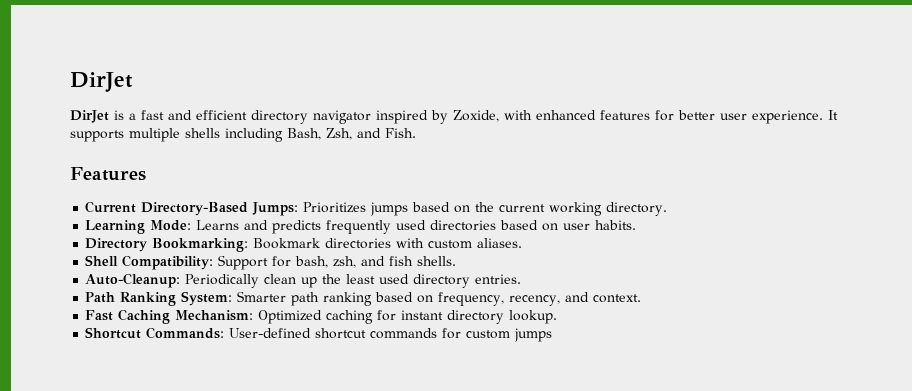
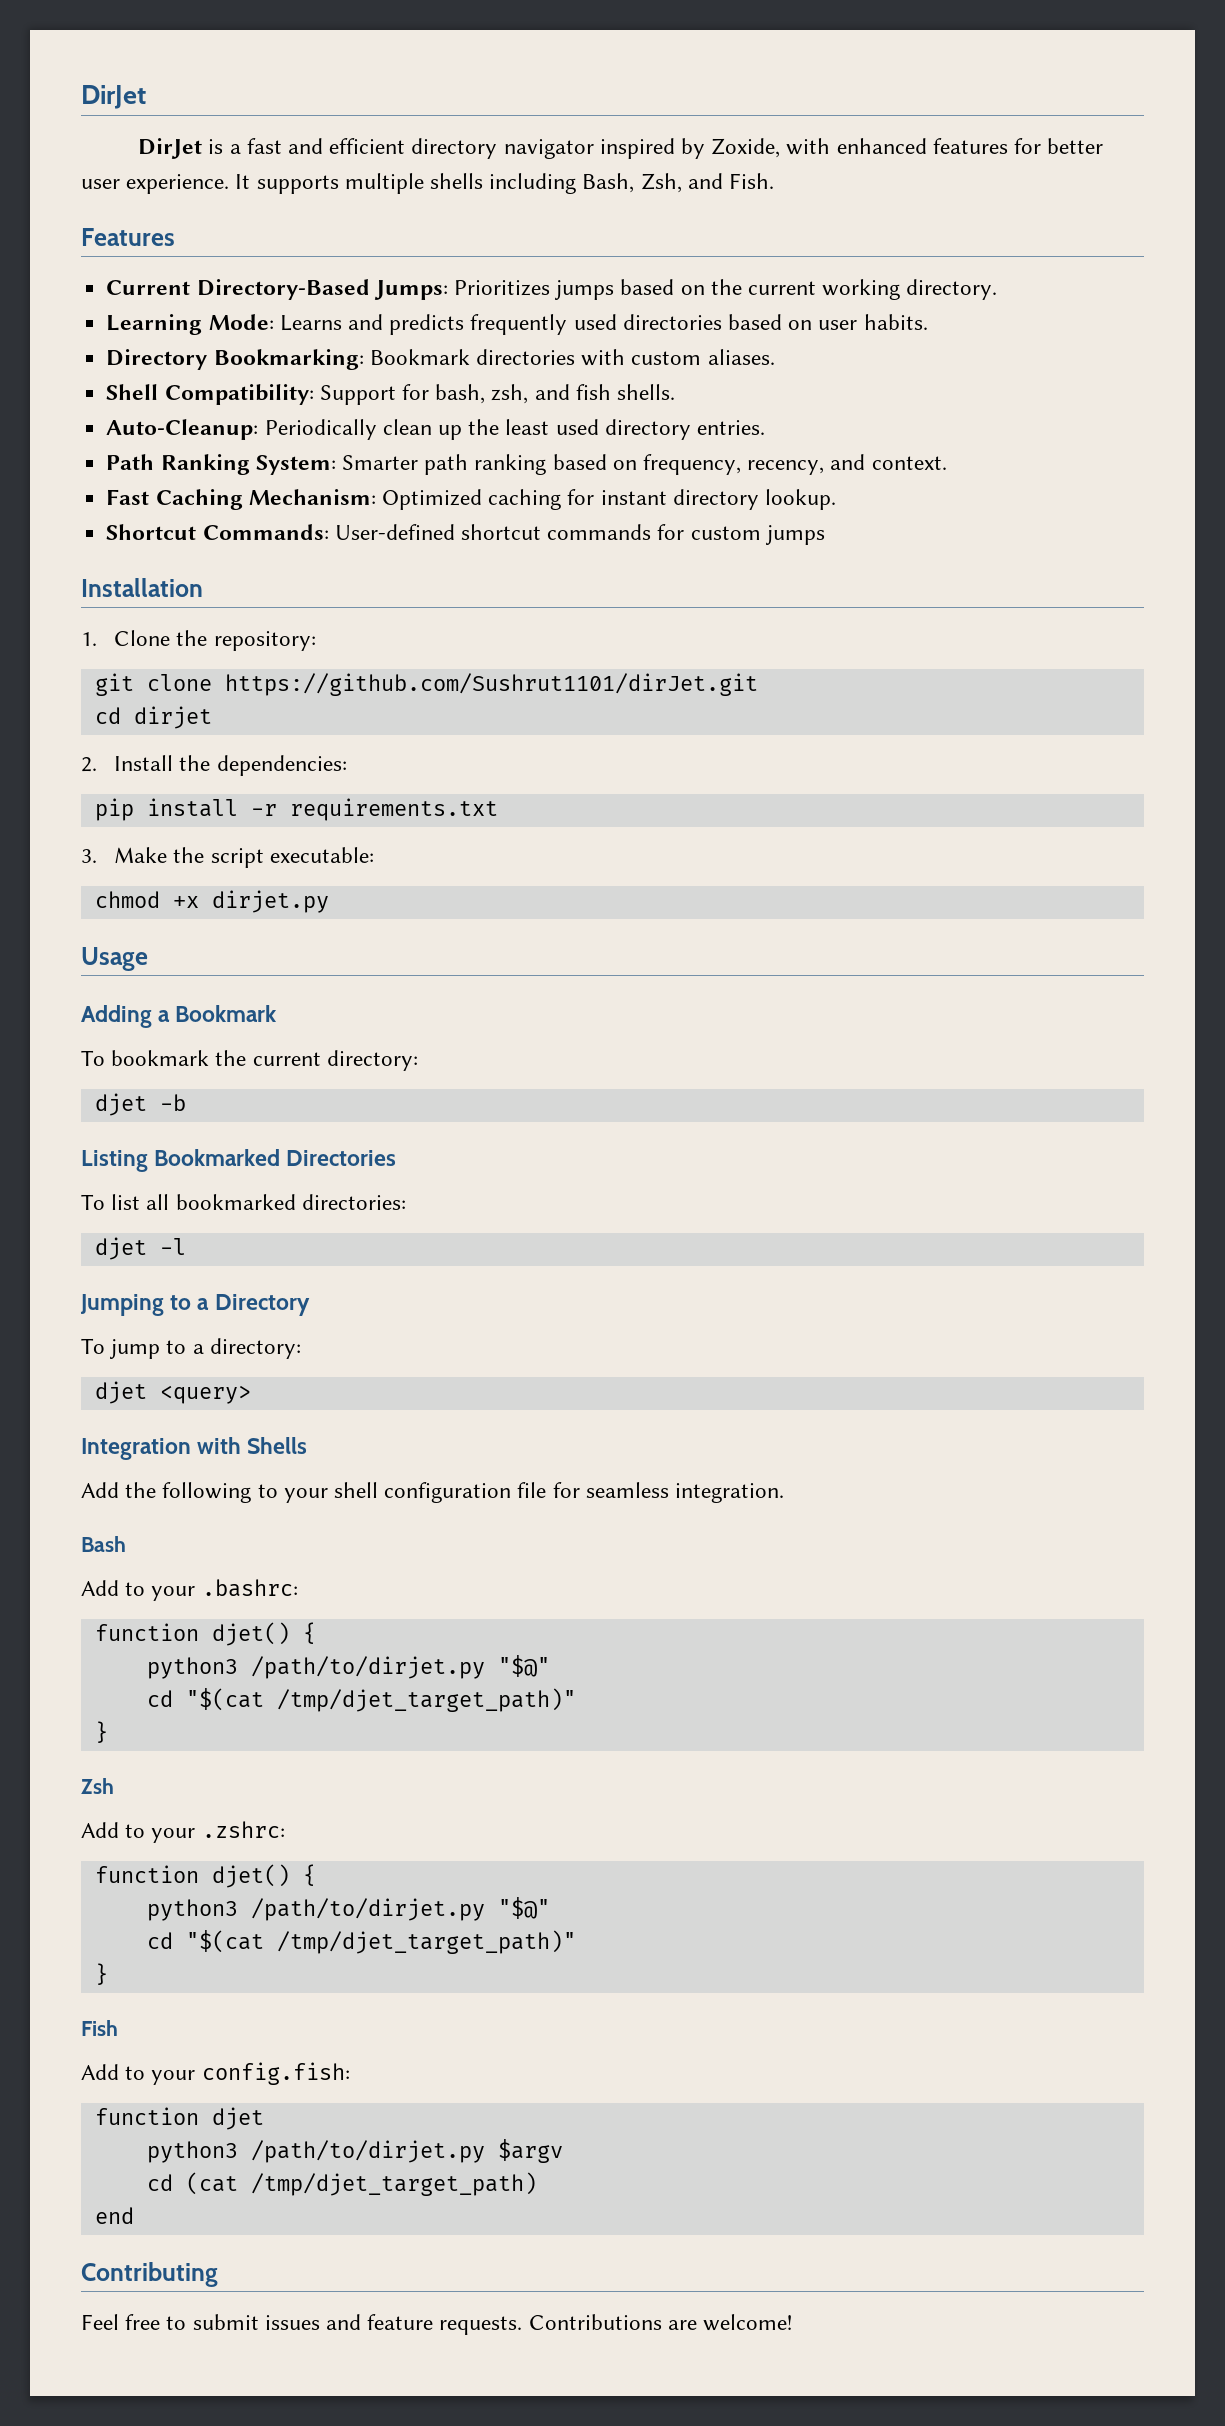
+ Installation
+ 1. Clone the repository:
+ git clone https://github.com/Sushrut1101/dirJet.git
+ cd dirjet
+ 2. Install the dependencies:
+ pip install -r requirements.txt
+ 3. Make the script executable:
+ chmod +x dirjet.py
+ Usage
+ Adding a Bookmark
+ To bookmark the current directory:
+ djet -b
+ Listing Bookmarked Directories
+ To list all bookmarked directories:
+ djet -l
+ Jumping to a Directory
+ To jump to a directory:
+ djet <query>
+ Integration with Shells
+ Add the following to your shell configuration file for seamless integration.
+ Bash
+ Add to your .bashrc:
+ function djet() {
+ python3 /path/to/dirjet.py "$@"
+ cd "$(cat /tmp/djet_target_path)"
+ }
+ Zsh
+ Add to your .zshrc:
+ function djet() {
+ python3 /path/to/dirjet.py "$@"
+ cd "$(cat /tmp/djet_target_path)"
+ }
+ Fish
+ Add to your config.fish:
+ function djet
+ python3 /path/to/dirjet.py $argv
+ cd (cat /tmp/djet_target_path)
+ end
+ Contributing
+ Feel free to submit issues and feature requests. Contributions are welcome!

